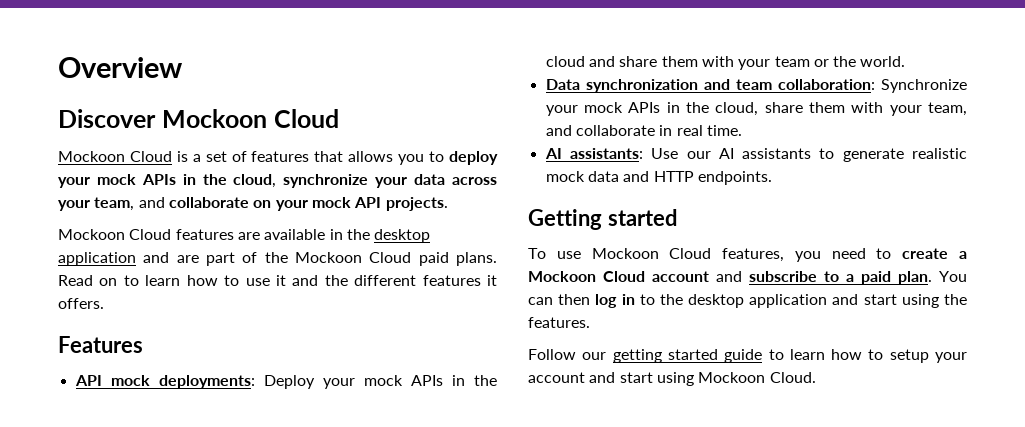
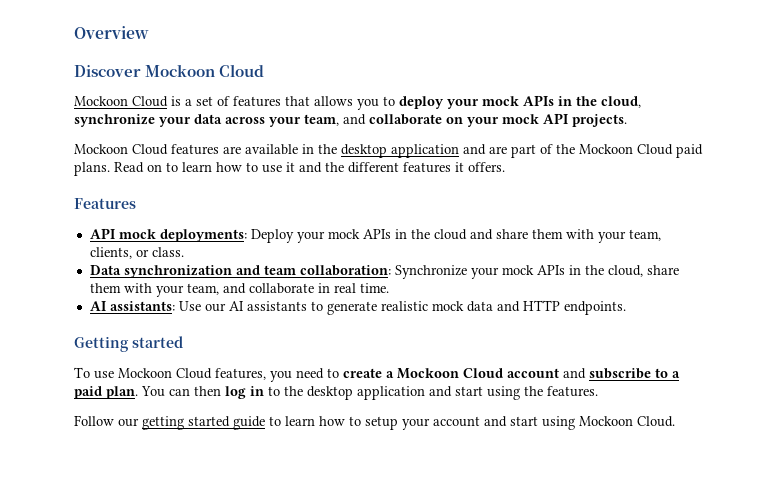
- API mock deployments: Deploy your mock APIs in the cloud and share them with your team or the world.
+ API mock deployments: Deploy your mock APIs in the cloud and share them with your team, clients, or class.

